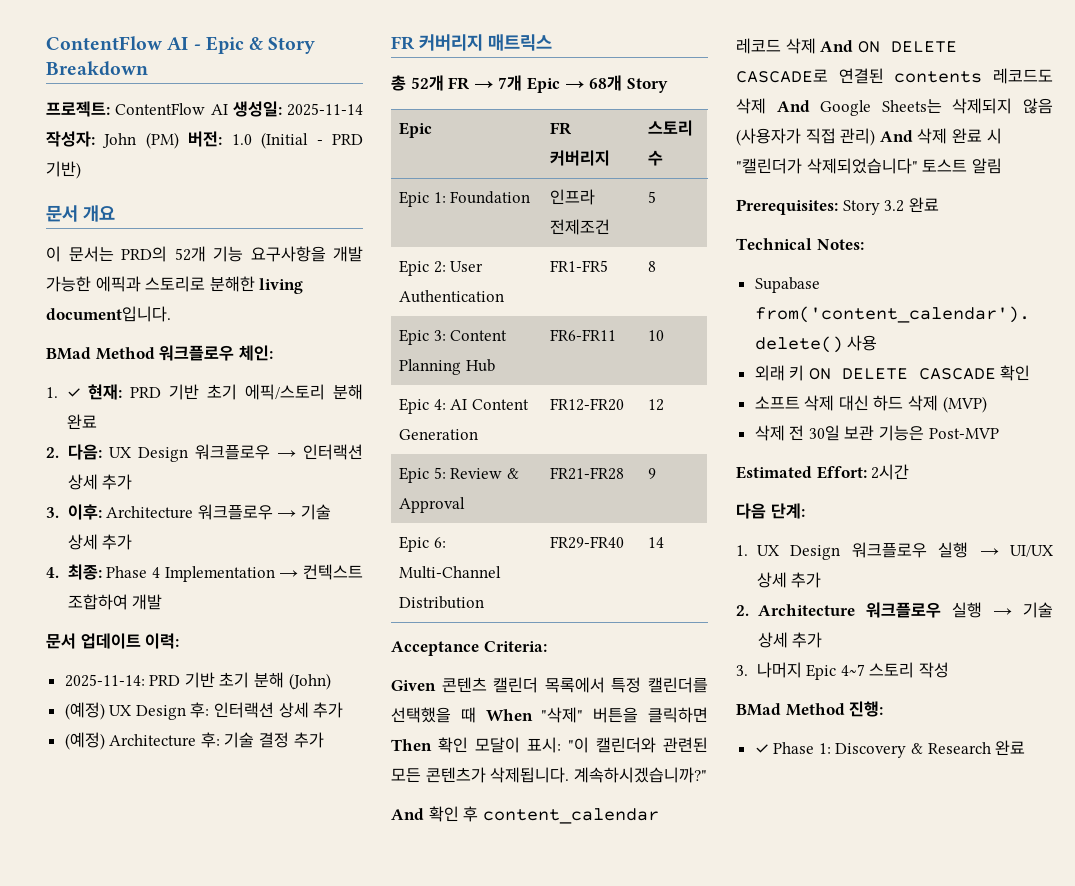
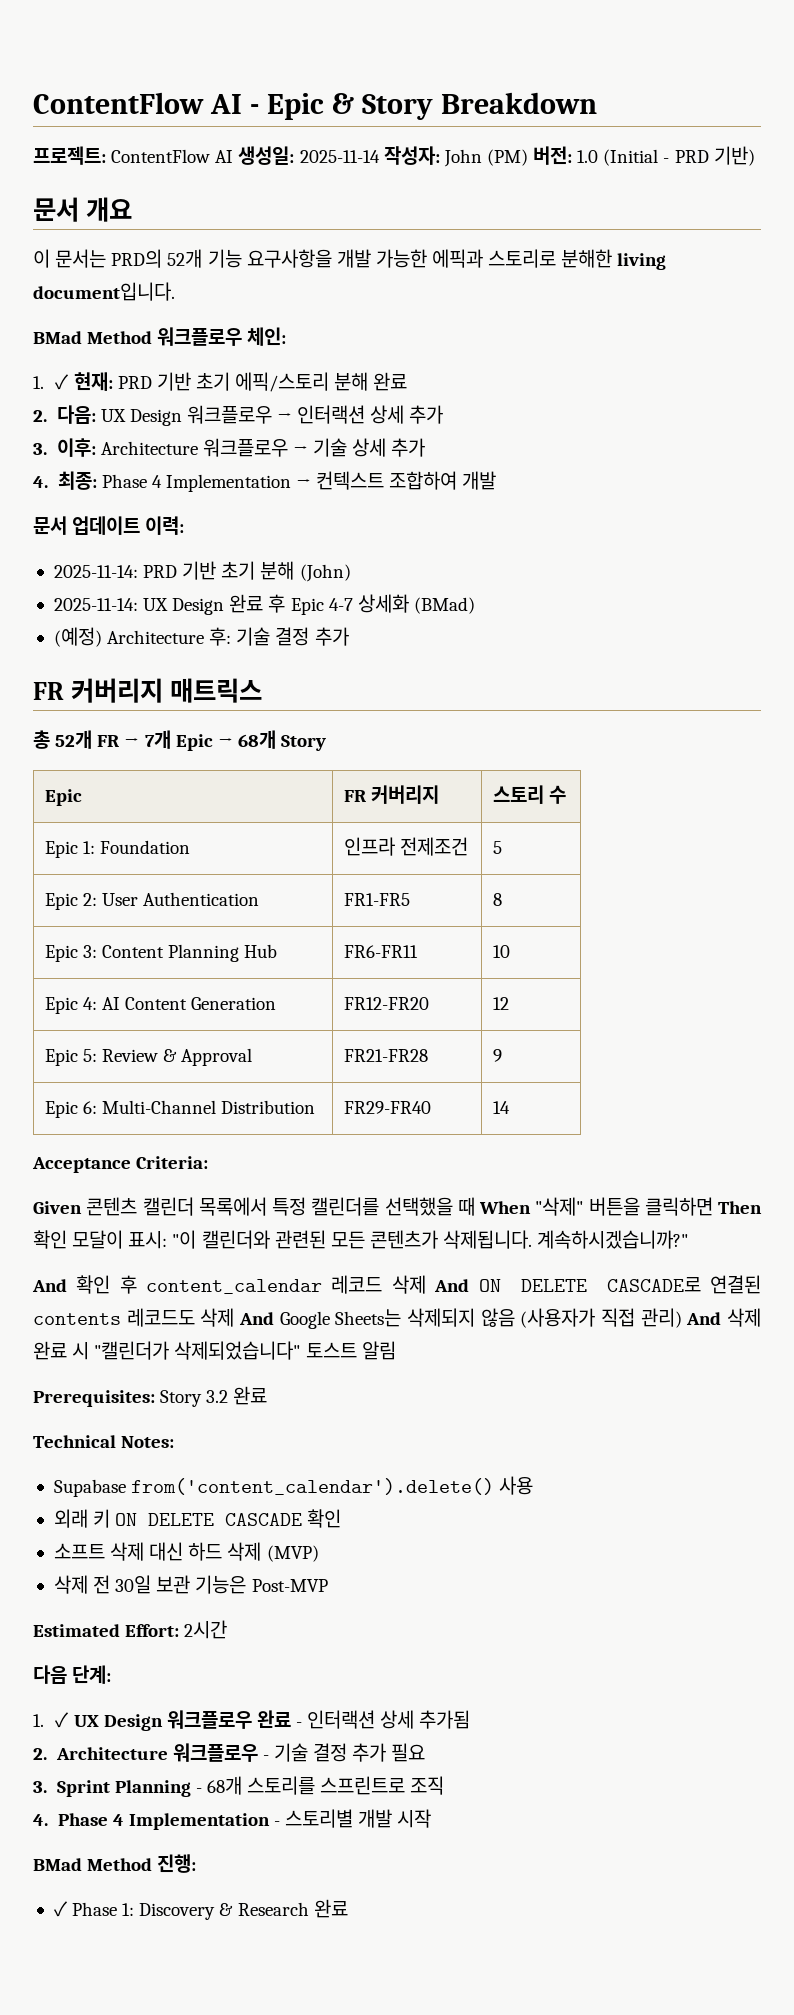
- (예정) UX Design 후: 인터랙션 상세 추가
+ 2025-11-14: UX Design 완료 후 Epic 4-7 상세화 (BMad)
- 1. UX Design 워크플로우 실행 → UI/UX 상세 추가
+ 1. ✓ UX Design 워크플로우 완료 - 인터랙션 상세 추가됨
- 2. Architecture 워크플로우 실행 → 기술 상세 추가
- 3. 나머지 Epic 4~7 스토리 작성
+ 2. Architecture 워크플로우 - 기술 결정 추가 필요
+ 3. Sprint Planning - 68개 스토리를 스프린트로 조직
+ 4. Phase 4 Implementation - 스토리별 개발 시작

